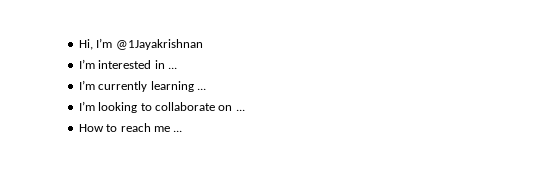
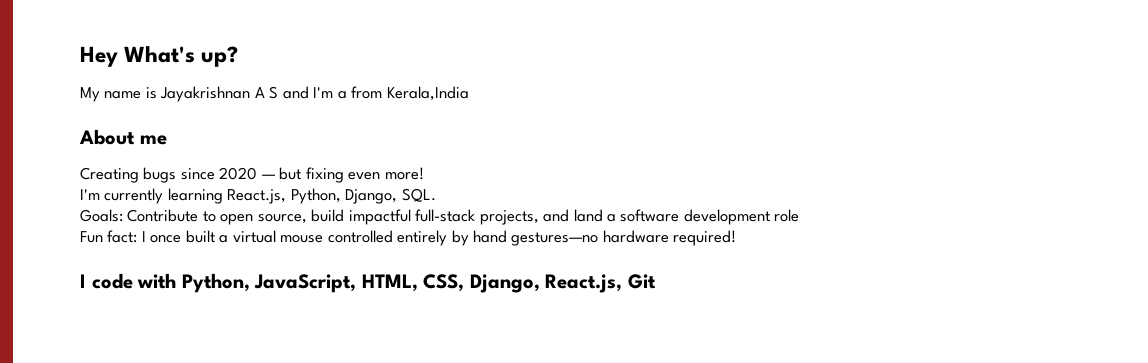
- Hi, I’m @1Jayakrishnan
- I’m interested in ...
- I’m currently learning ...
- I’m looking to collaborate on ...
- How to reach me ...
+ Hey What's up?
+ My name is Jayakrishnan A S and I'm a from Kerala,India
+ About me
+ Creating bugs since 2020 — but fixing even more!
+ I'm currently learning React.js, Python, Django, SQL.
+ Goals: Contribute to open source, build impactful full-stack projects, and land a software development role
+ Fun fact: I once built a virtual mouse controlled entirely by hand gestures—no hardware required!
+ I code with Python, JavaScript, HTML, CSS, Django, React.js, Git

